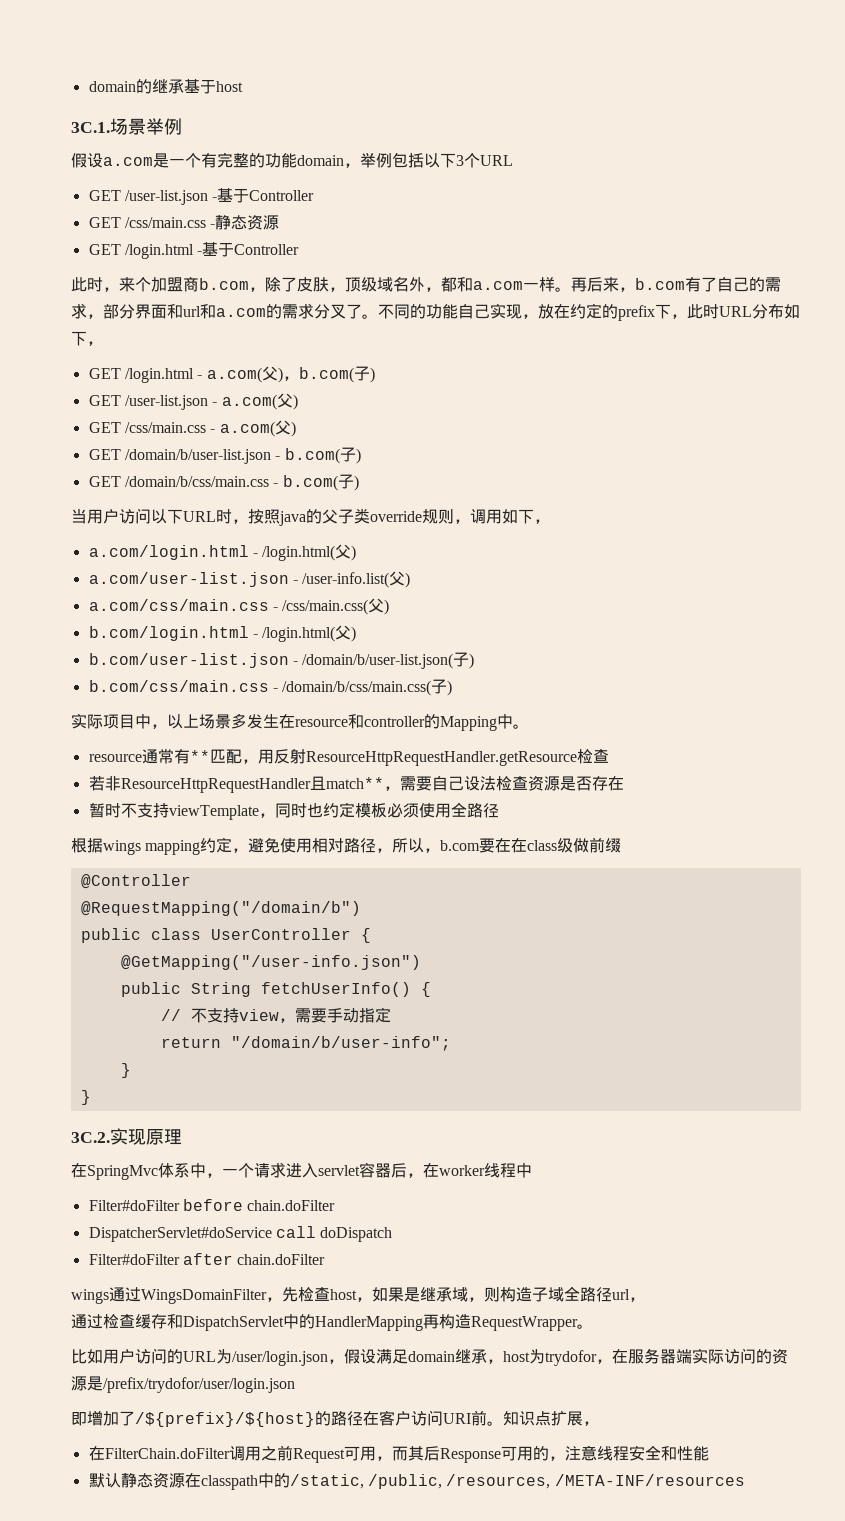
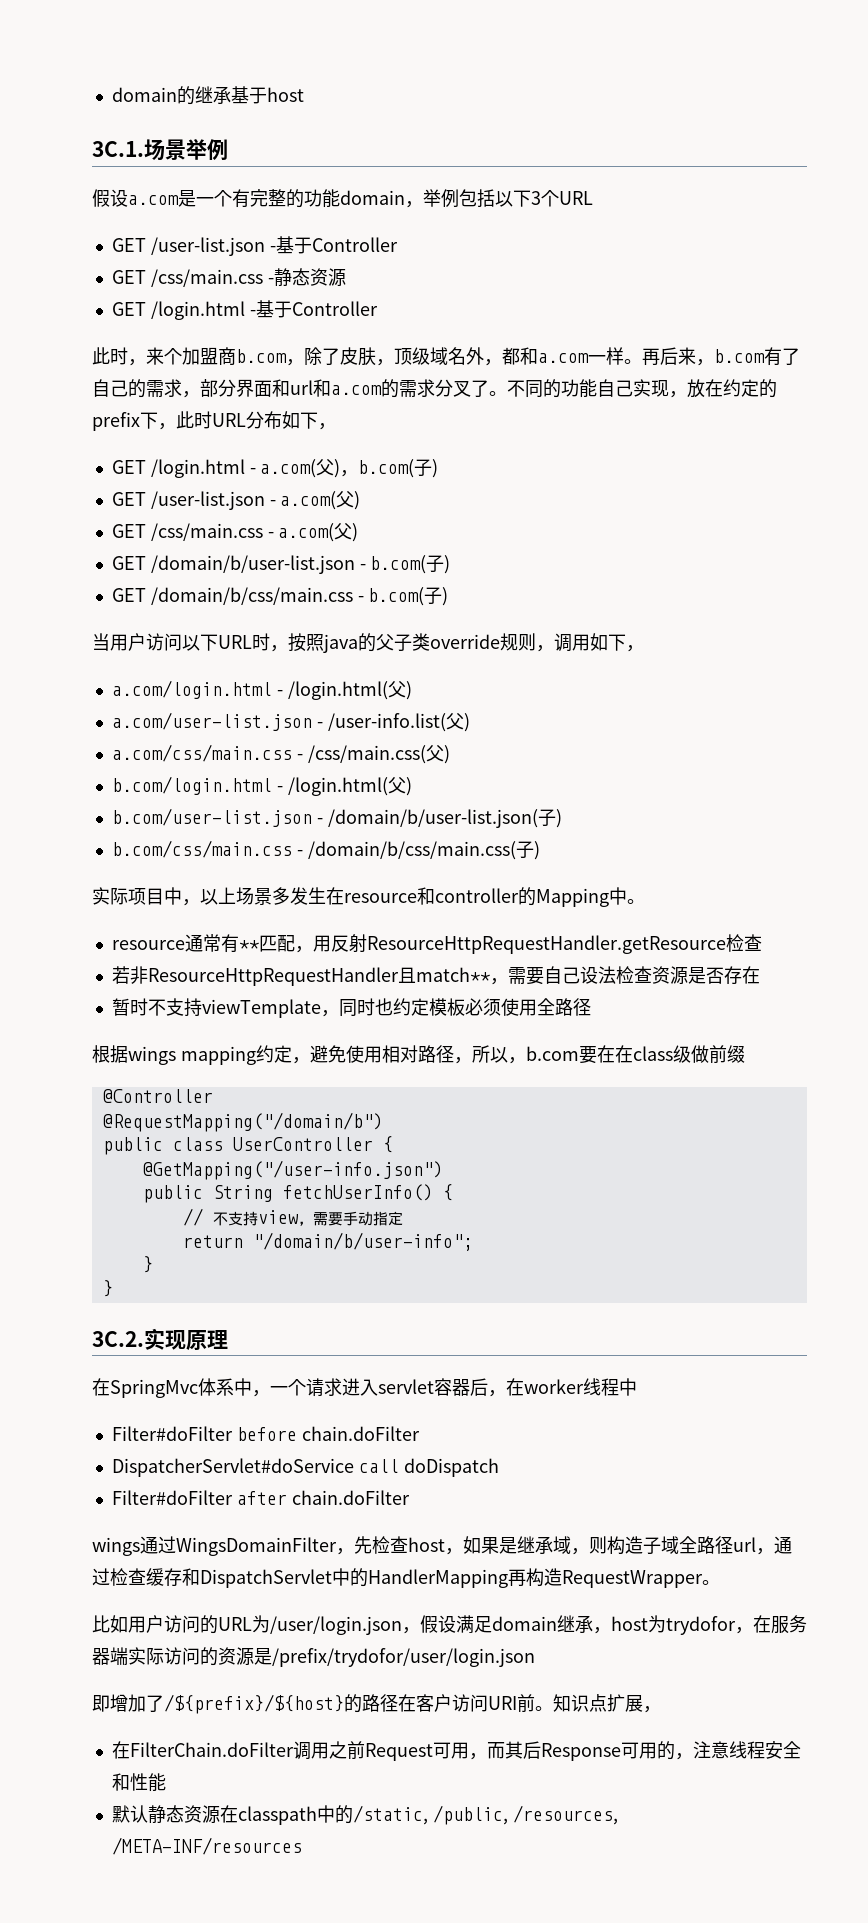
- wings通过WingsDomainFilter，先检查host，如果是继承域，则构造子域全路径url，
- 通过检查缓存和DispatchServlet中的HandlerMapping再构造RequestWrapper。
+ wings通过WingsDomainFilter，先检查host，如果是继承域，则构造子域全路径url，通过检查缓存和DispatchServlet中的HandlerMapping再构造RequestWrapper。

